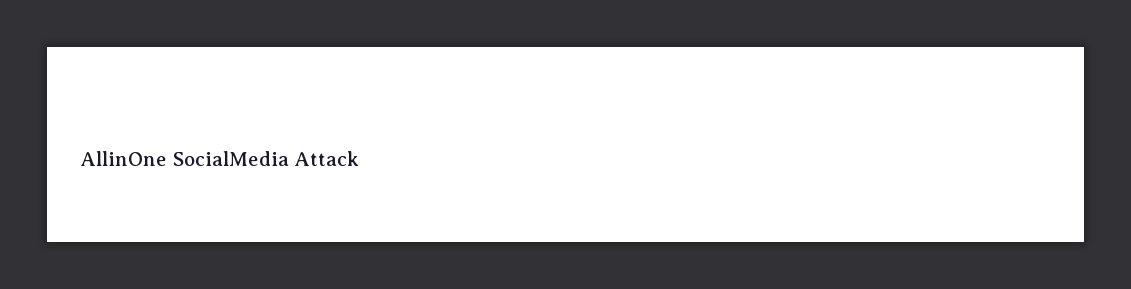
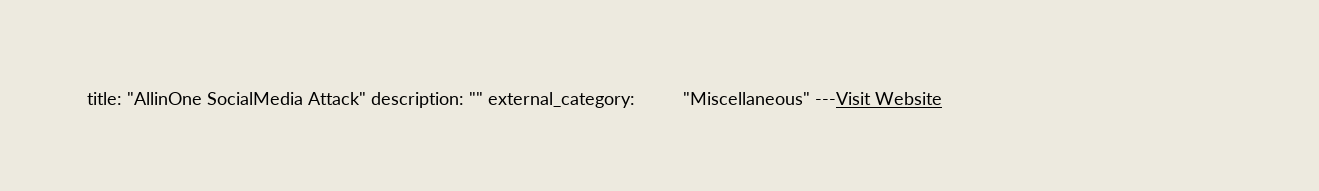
- AllinOne SocialMedia Attack
+ title: "AllinOne SocialMedia Attack" description: "" external_category: "Miscellaneous" ---Visit Website

